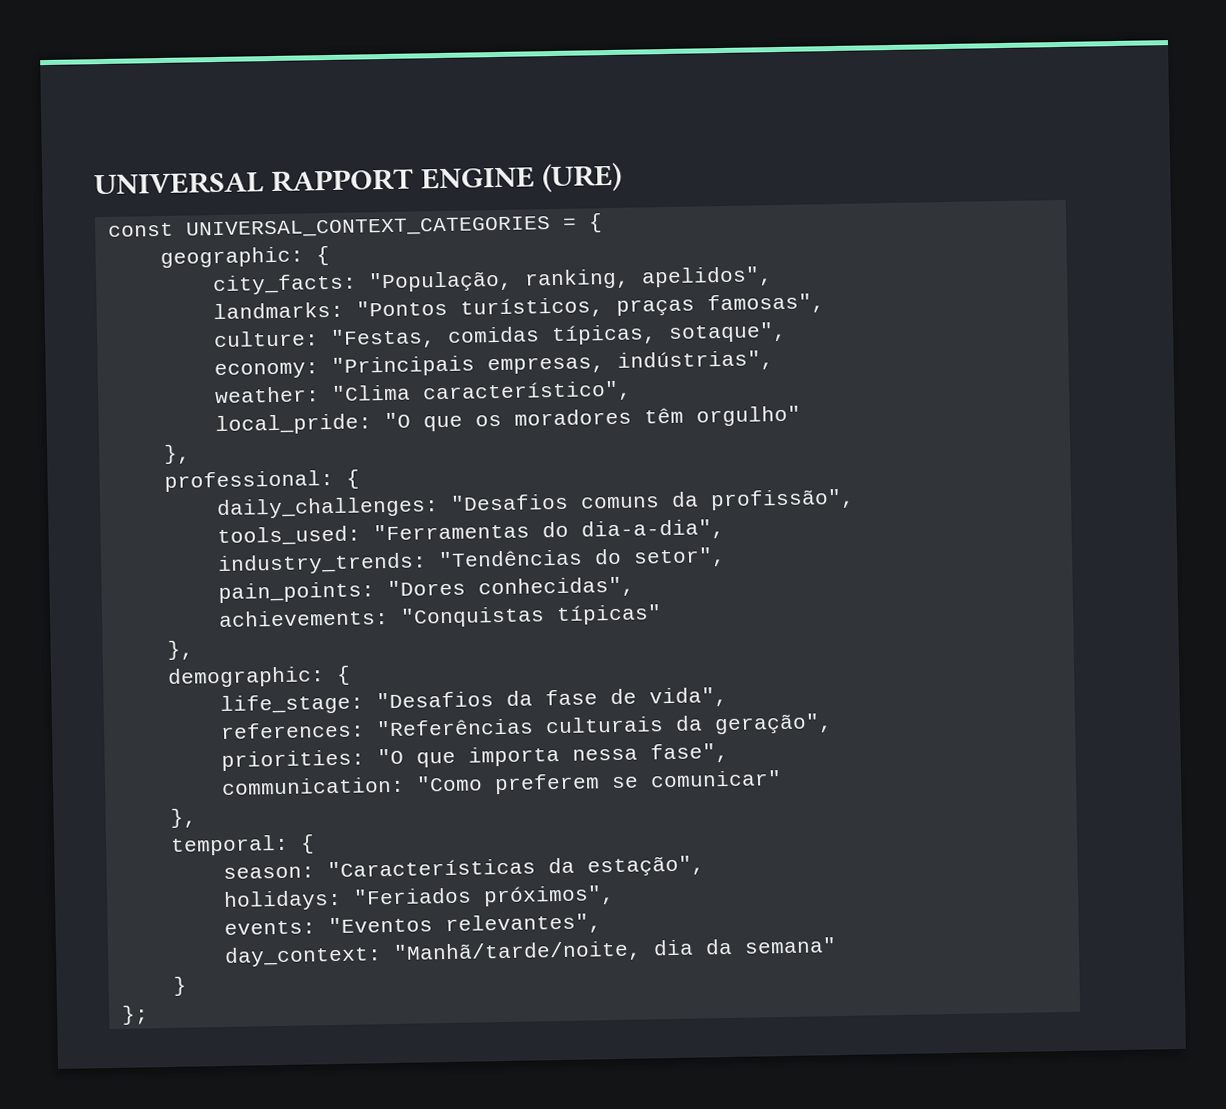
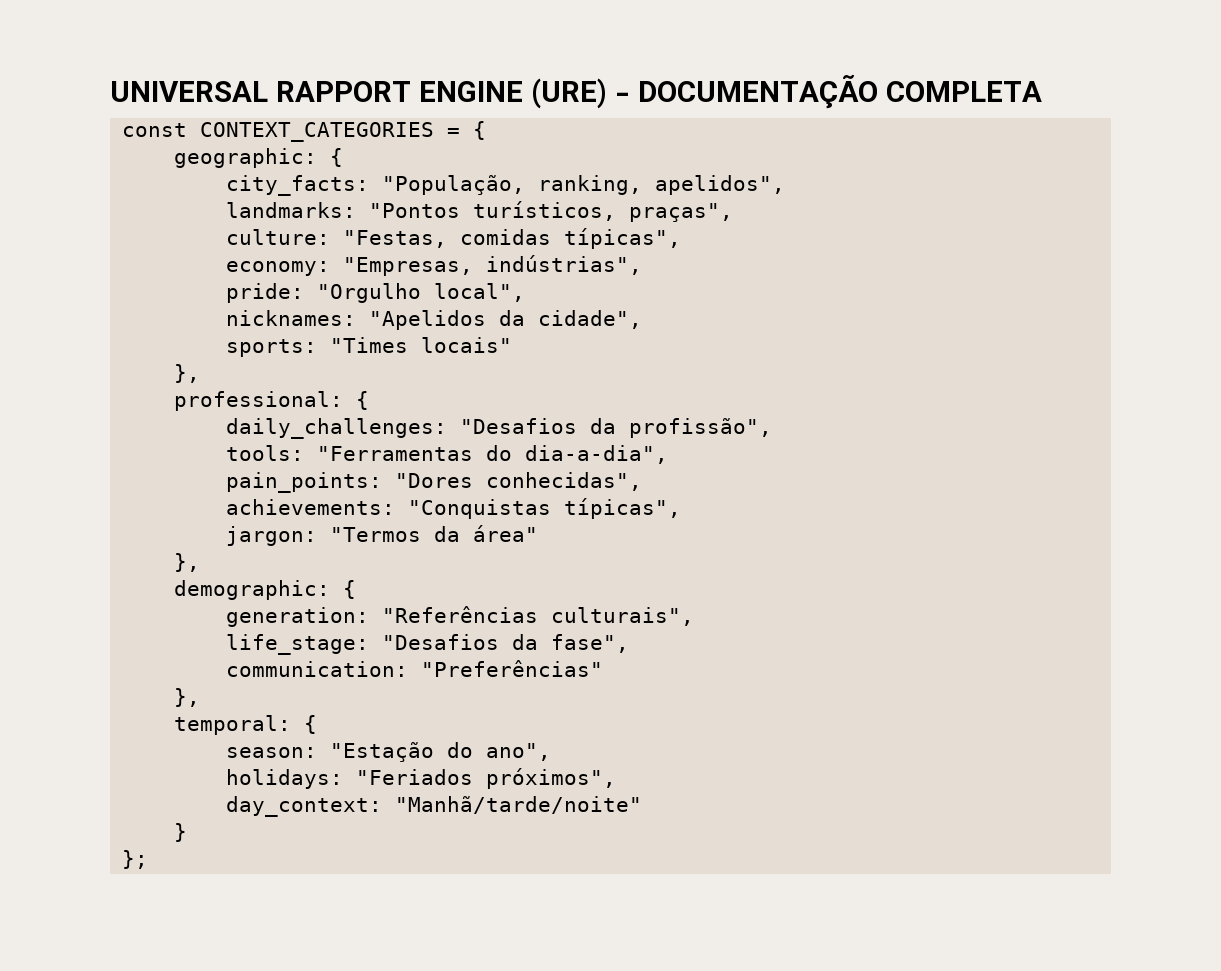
- UNIVERSAL RAPPORT ENGINE (URE)
+ UNIVERSAL RAPPORT ENGINE (URE) - DOCUMENTAÇÃO COMPLETA
- const UNIVERSAL_CONTEXT_CATEGORIES = {
+ const CONTEXT_CATEGORIES = {
- landmarks: "Pontos turísticos, praças famosas",
+ landmarks: "Pontos turísticos, praças",
- culture: "Festas, comidas típicas, sotaque",
+ culture: "Festas, comidas típicas",
- economy: "Principais empresas, indústrias",
+ economy: "Empresas, indústrias",
- weather: "Clima característico",
- local_pride: "O que os moradores têm orgulho"
+ pride: "Orgulho local",
+ nicknames: "Apelidos da cidade",
+ sports: "Times locais"
- daily_challenges: "Desafios comuns da profissão",
+ daily_challenges: "Desafios da profissão",
- tools_used: "Ferramentas do dia-a-dia",
+ tools: "Ferramentas do dia-a-dia",
- industry_trends: "Tendências do setor",
- achievements: "Conquistas típicas"
+ achievements: "Conquistas típicas",
+ jargon: "Termos da área"
+ generation: "Referências culturais",
- life_stage: "Desafios da fase de vida",
- references: "Referências culturais da geração",
- priorities: "O que importa nessa fase",
- communication: "Como preferem se comunicar"
+ life_stage: "Desafios da fase",
+ communication: "Preferências"
- season: "Características da estação",
+ season: "Estação do ano",
- events: "Eventos relevantes",
- day_context: "Manhã/tarde/noite, dia da semana"
+ day_context: "Manhã/tarde/noite"

